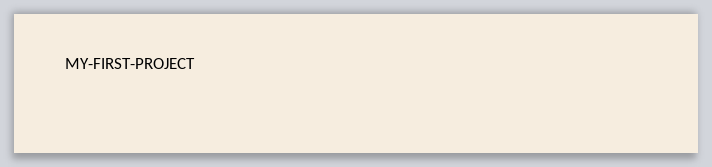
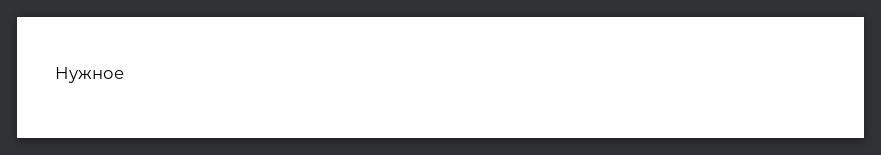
- MY-FIRST-PROJECT
+ Нужное

